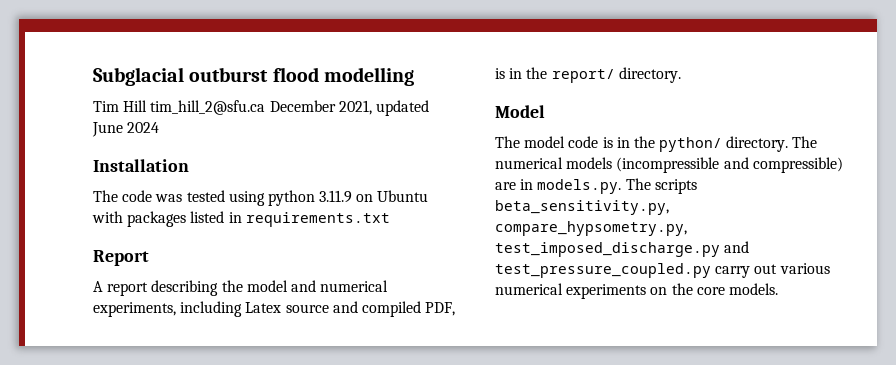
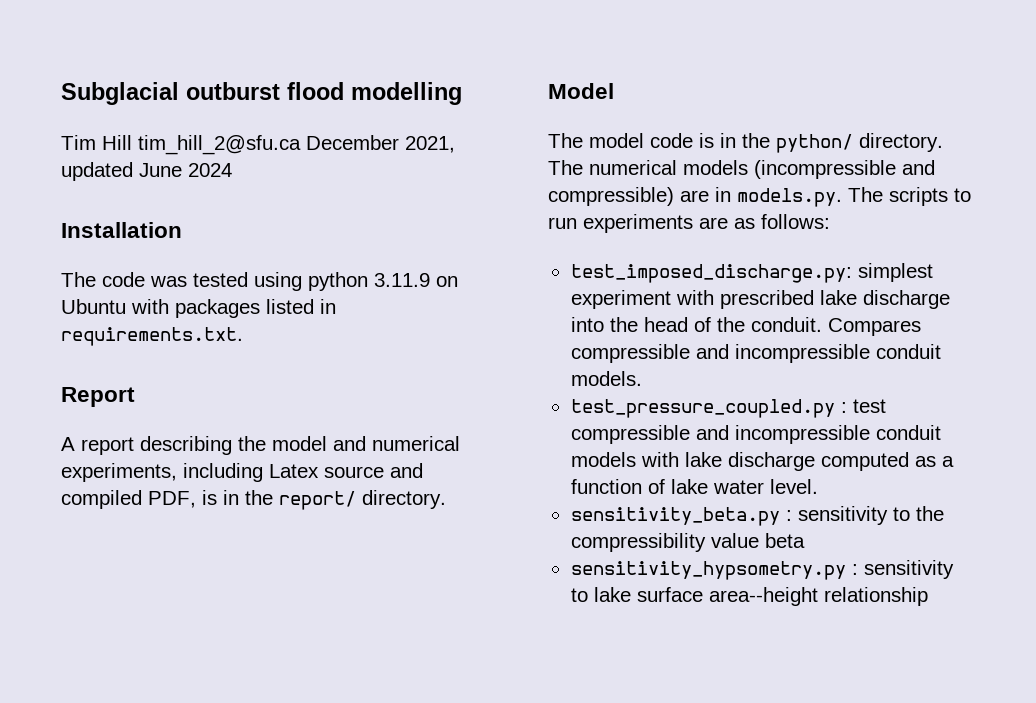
- The code was tested using python 3.11.9 on Ubuntu with packages listed in requirements.txt
+ The code was tested using python 3.11.9 on Ubuntu with packages listed in requirements.txt.
- The numerical models (incompressible and compressible) are in models.py. The scripts beta_sensitivity.py, compare_hypsometry.py, test_imposed_discharge.py and test_pressure_coupled.py carry out various numerical experiments on the core models.
+ The numerical models (incompressible and compressible) are in models.py. The scripts to run experiments are as follows:
+ test_imposed_discharge.py: simplest experiment with prescribed lake discharge into the head of the conduit. Compares compressible and incompressible conduit models.
+ test_pressure_coupled.py : test compressible and incompressible conduit models with lake discharge computed as a function of lake water level.
+ sensitivity_beta.py : sensitivity to the compressibility value beta
+ sensitivity_hypsometry.py : sensitivity to lake surface area--height relationship

